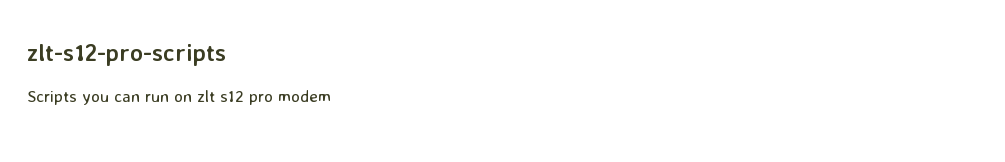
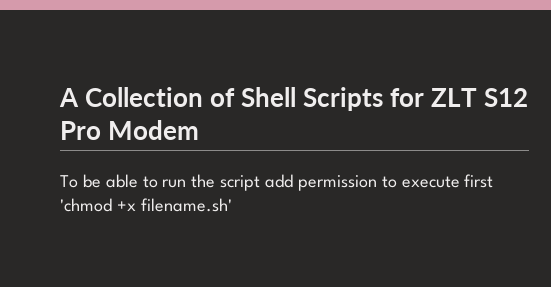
- zlt-s12-pro-scripts
- Scripts you can run on zlt s12 pro modem
+ A Collection of Shell Scripts for ZLT S12 Pro Modem
+ To be able to run the script add permission to execute first 'chmod +x filename.sh'

